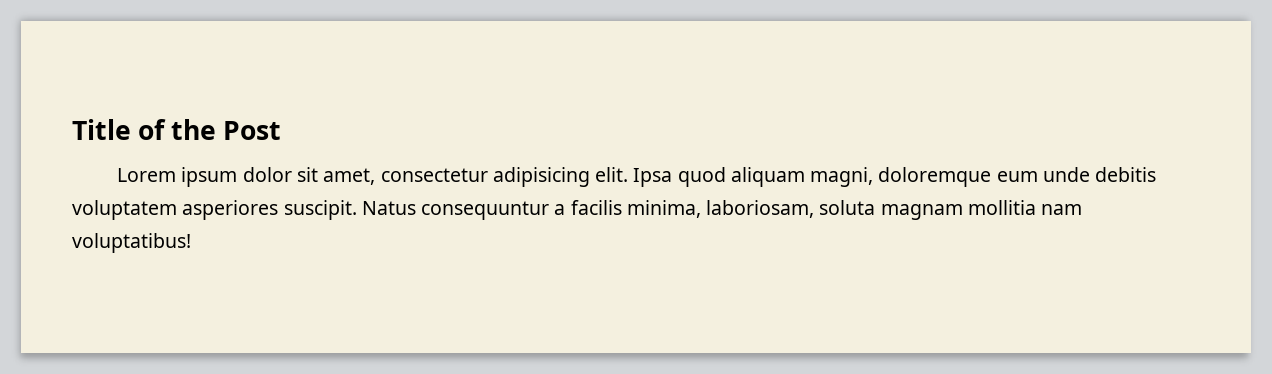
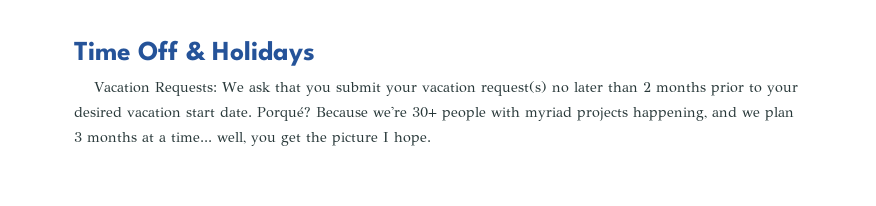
- Title of the Post
- Lorem ipsum dolor sit amet, consectetur adipisicing elit. Ipsa quod aliquam magni, doloremque eum unde debitis voluptatem asperiores suscipit. Natus consequuntur a facilis minima, laboriosam, soluta magnam mollitia nam voluptatibus!
+ Time Off & Holidays
+ Vacation Requests: We ask that you submit your vacation request(s) no later than 2 months prior to your desired vacation start date. Porqué? Because we're 30+ people with myriad projects happening, and we plan 3 months at a time... well, you get the picture I hope.

